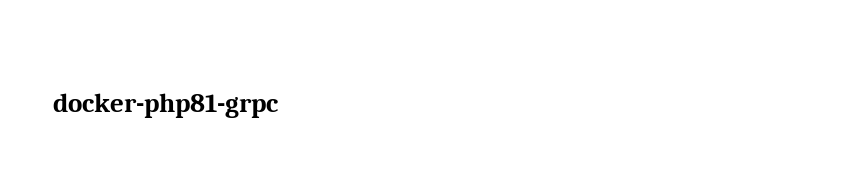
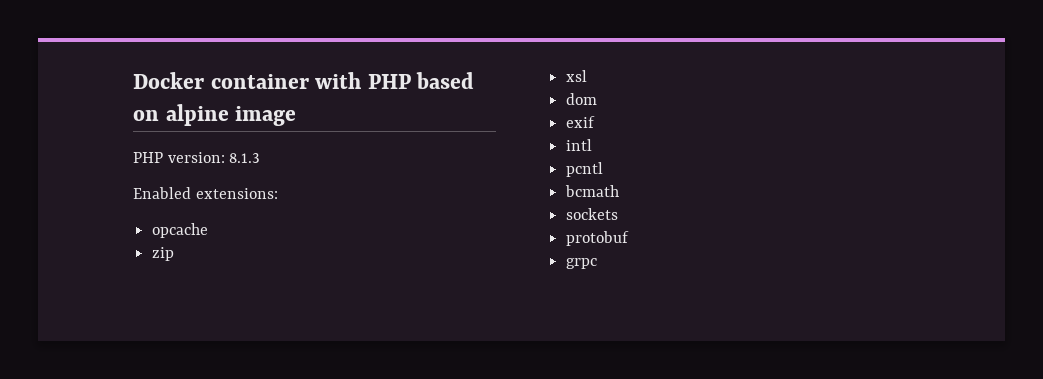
- docker-php81-grpc
+ Docker container with PHP based on alpine image
+ PHP version: 8.1.3
+ Enabled extensions:
+ opcache
+ zip
+ xsl
+ dom
+ exif
+ intl
+ pcntl
+ bcmath
+ sockets
+ protobuf
+ grpc

